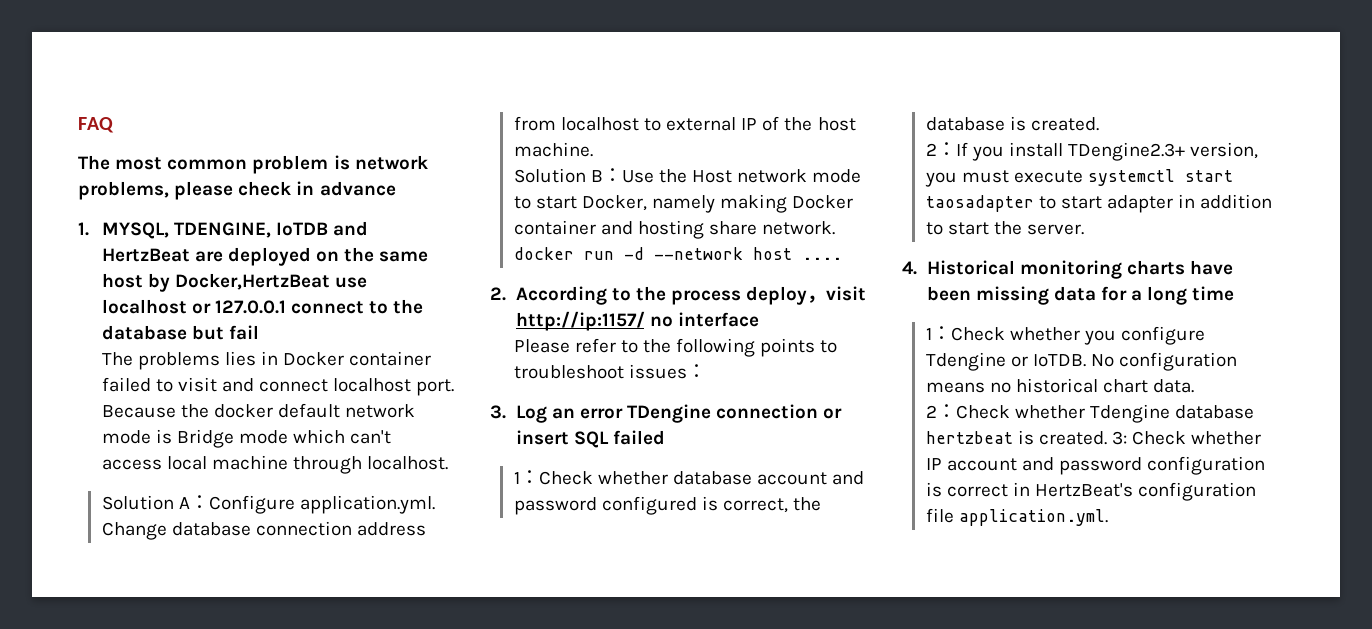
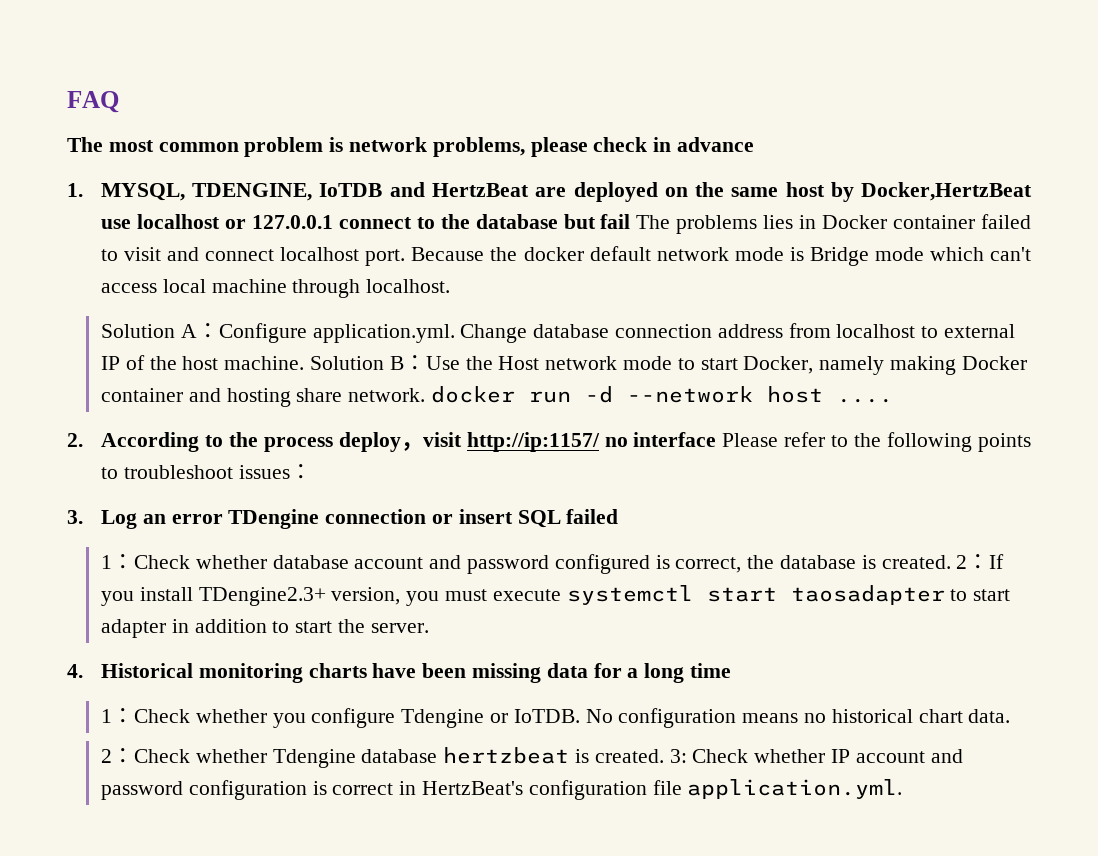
- 1. MYSQL, TDENGINE, IoTDB and HertzBeat are deployed on the same host by Docker,HertzBeat use localhost or 127.0.0.1 connect to the database but fail
- The problems lies in Docker container failed to visit and connect localhost port.
+ 1. MYSQL, TDENGINE, IoTDB and HertzBeat are deployed on the same host by Docker,HertzBeat use localhost or 127.0.0.1 connect to the database but fail The problems lies in Docker container failed to visit and connect localhost port.
- Solution A：Configure application.yml. Change database connection address from localhost to external IP of the host machine.
- Solution B：Use the Host network mode to start Docker, namely making Docker container and hosting share network. docker run -d --network host ....
+ Solution A：Configure application.yml. Change database connection address from localhost to external IP of the host machine. Solution B：Use the Host network mode to start Docker, namely making Docker container and hosting share network. docker run -d --network host ....
- 2. According to the process deploy，visit http://ip:1157/ no interface
- Please refer to the following points to troubleshoot issues：
+ 2. According to the process deploy，visit http://ip:1157/ no interface Please refer to the following points to troubleshoot issues：
- 1：Check whether database account and password configured is correct, the database is created.
- 2：If you install TDengine2.3+ version, you must execute systemctl start taosadapter to start adapter in addition to start the server.
+ 1：Check whether database account and password configured is correct, the database is created. 2：If you install TDengine2.3+ version, you must execute systemctl start taosadapter to start adapter in addition to start the server.

